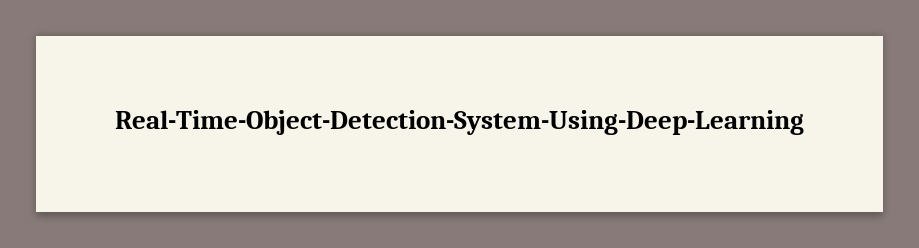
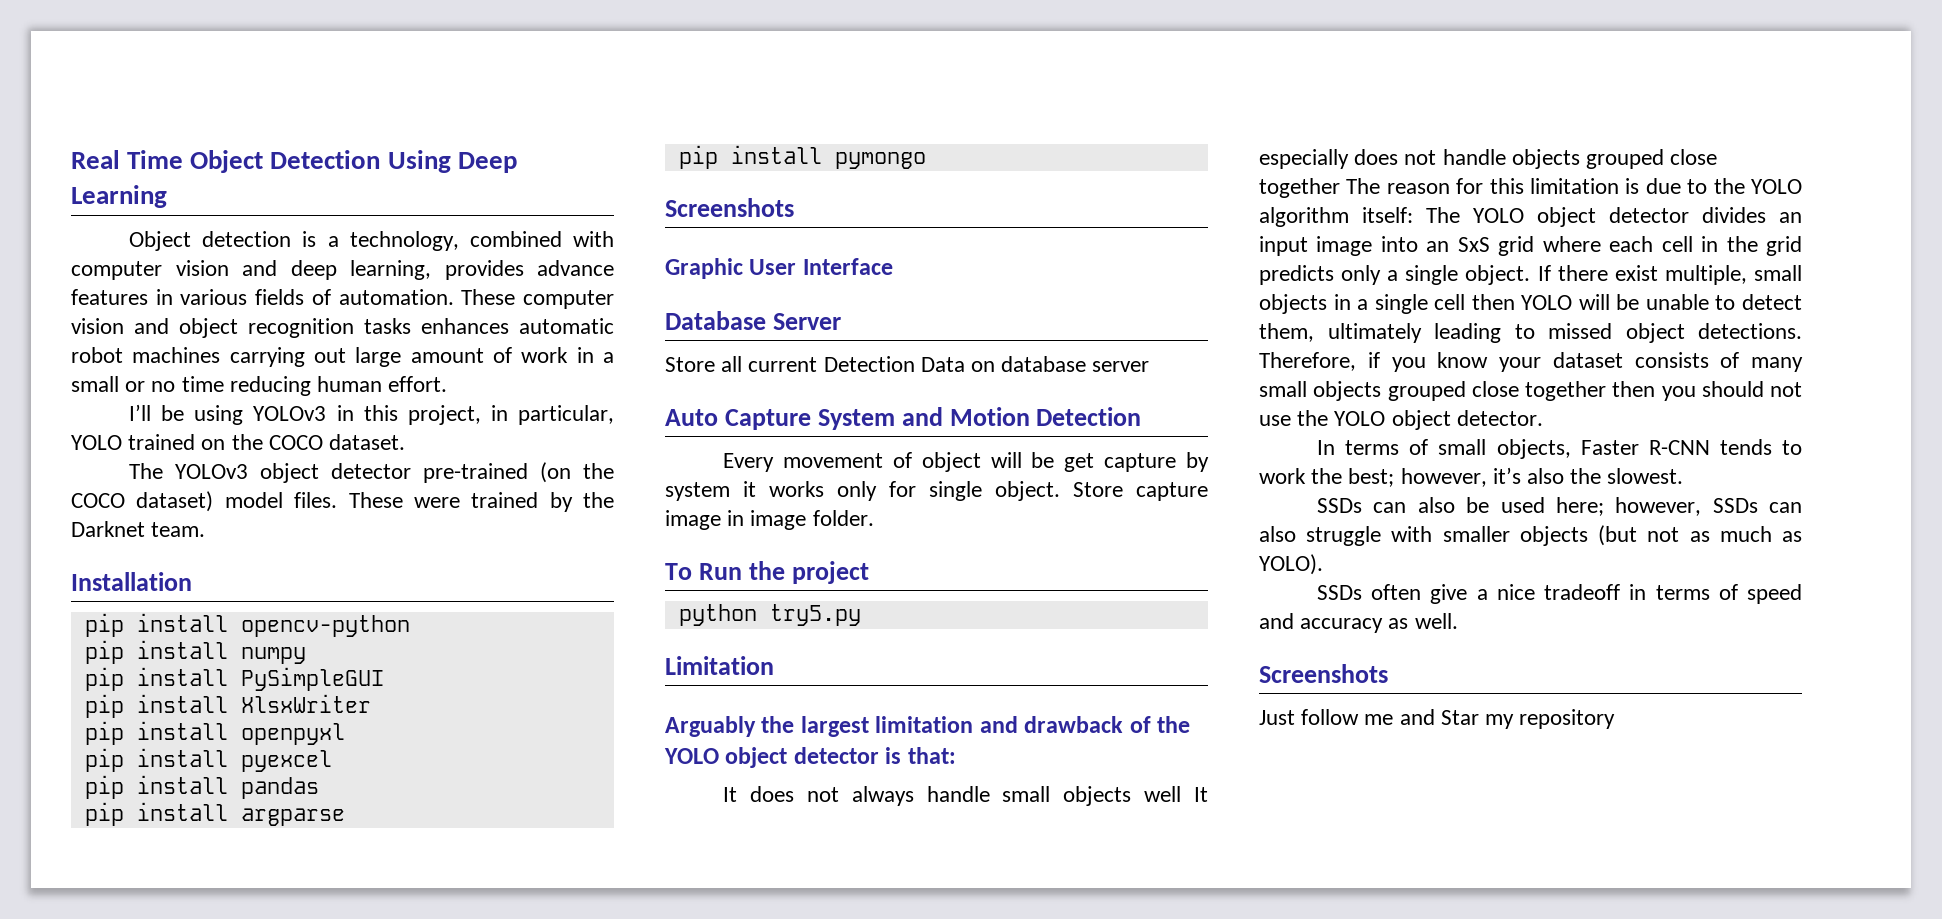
- Real-Time-Object-Detection-System-Using-Deep-Learning
+ Real Time Object Detection Using Deep Learning
+ Object detection is a technology, combined with computer vision and deep learning, provides advance features in various fields of automation. These computer vision and object recognition tasks enhances automatic robot machines carrying out large amount of work in a small or no time reducing human effort.
+ I’ll be using YOLOv3 in this project, in particular, YOLO trained on the COCO dataset.
+ The YOLOv3 object detector pre-trained (on the COCO dataset) model files. These were trained by the Darknet team.
+ Installation
+ pip install opencv-python
+ pip install numpy
+ pip install PySimpleGUI
+ pip install XlsxWriter
+ pip install openpyxl
+ pip install pyexcel
+ pip install pandas
+ pip install argparse
+ pip install pymongo
+ Screenshots
+ Graphic User Interface
+ Database Server
+ Store all current Detection Data on database server
+ Auto Capture System and Motion Detection
+ Every movement of object will be get capture by system it works only for single object. Store capture image in image folder.
+ To Run the project
+ python try5.py
+ Limitation
+ Arguably the largest limitation and drawback of the YOLO object detector is that:
+ It does not always handle small objects well It especially does not handle objects grouped close together The reason for this limitation is due to the YOLO algorithm itself: The YOLO object detector divides an input image into an SxS grid where each cell in the grid predicts only a single object. If there exist multiple, small objects in a single cell then YOLO will be unable to detect them, ultimately leading to missed object detections. Therefore, if you know your dataset consists of many small objects grouped close together then you should not use the YOLO object detector.
+ In terms of small objects, Faster R-CNN tends to work the best; however, it’s also the slowest.
+ SSDs can also be used here; however, SSDs can also struggle with smaller objects (but not as much as YOLO).
+ SSDs often give a nice tradeoff in terms of speed and accuracy as well.
+ Screenshots
+ Just follow me and Star my repository

